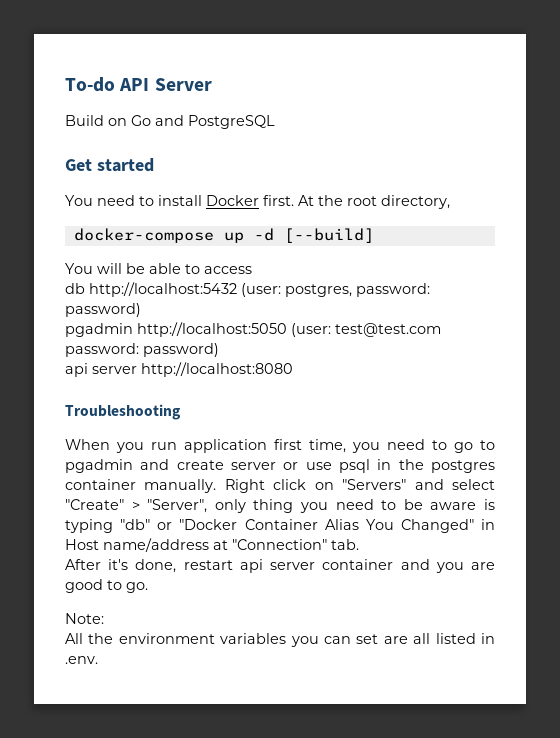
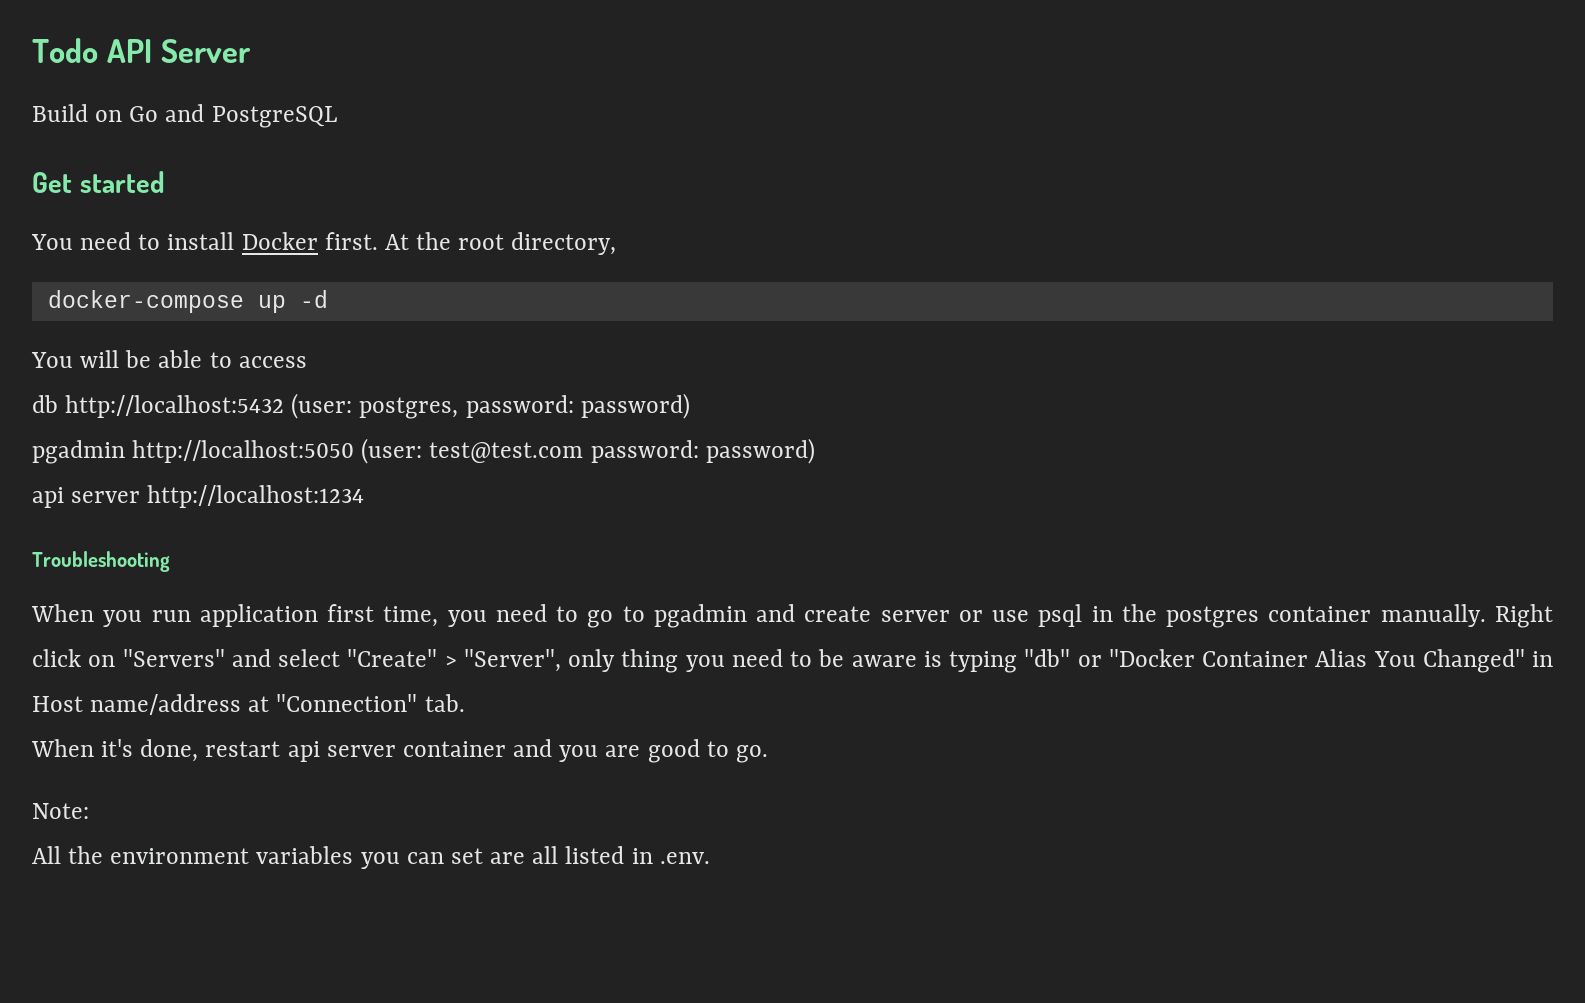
- To-do API Server
+ Todo API Server
- docker-compose up -d [--build]
+ docker-compose up -d
- api server http://localhost:8080
+ api server http://localhost:1234
- After it's done, restart api server container and you are good to go.
+ When it's done, restart api server container and you are good to go.

